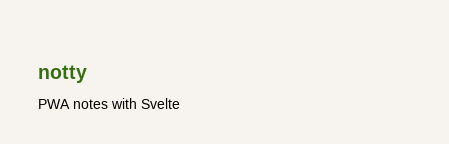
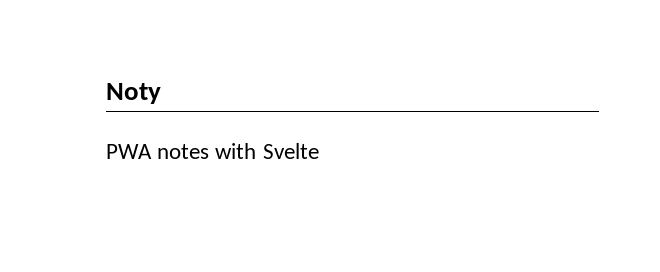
- notty
+ Noty

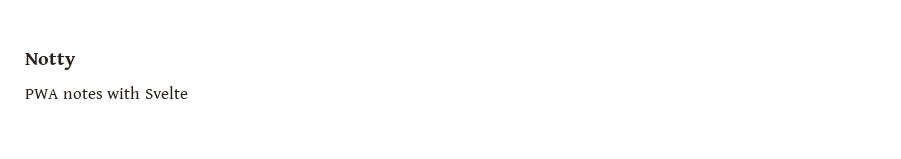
- Noty
+ Notty

